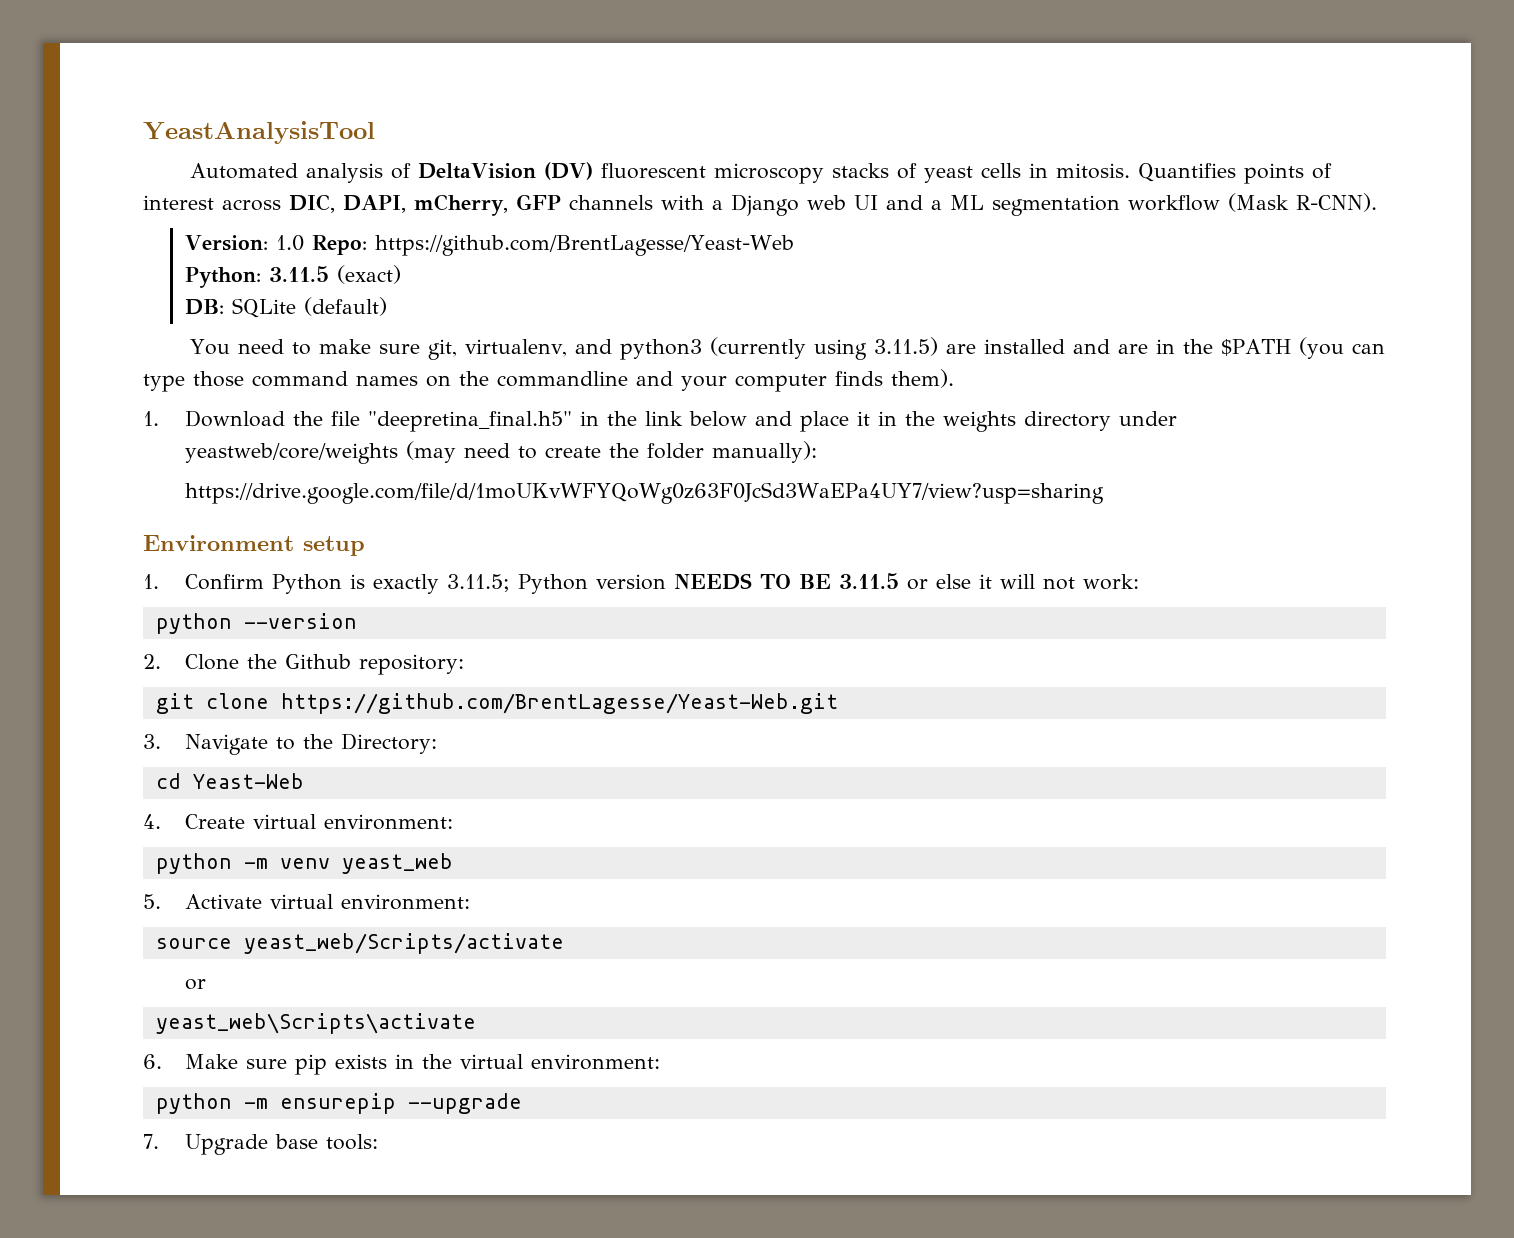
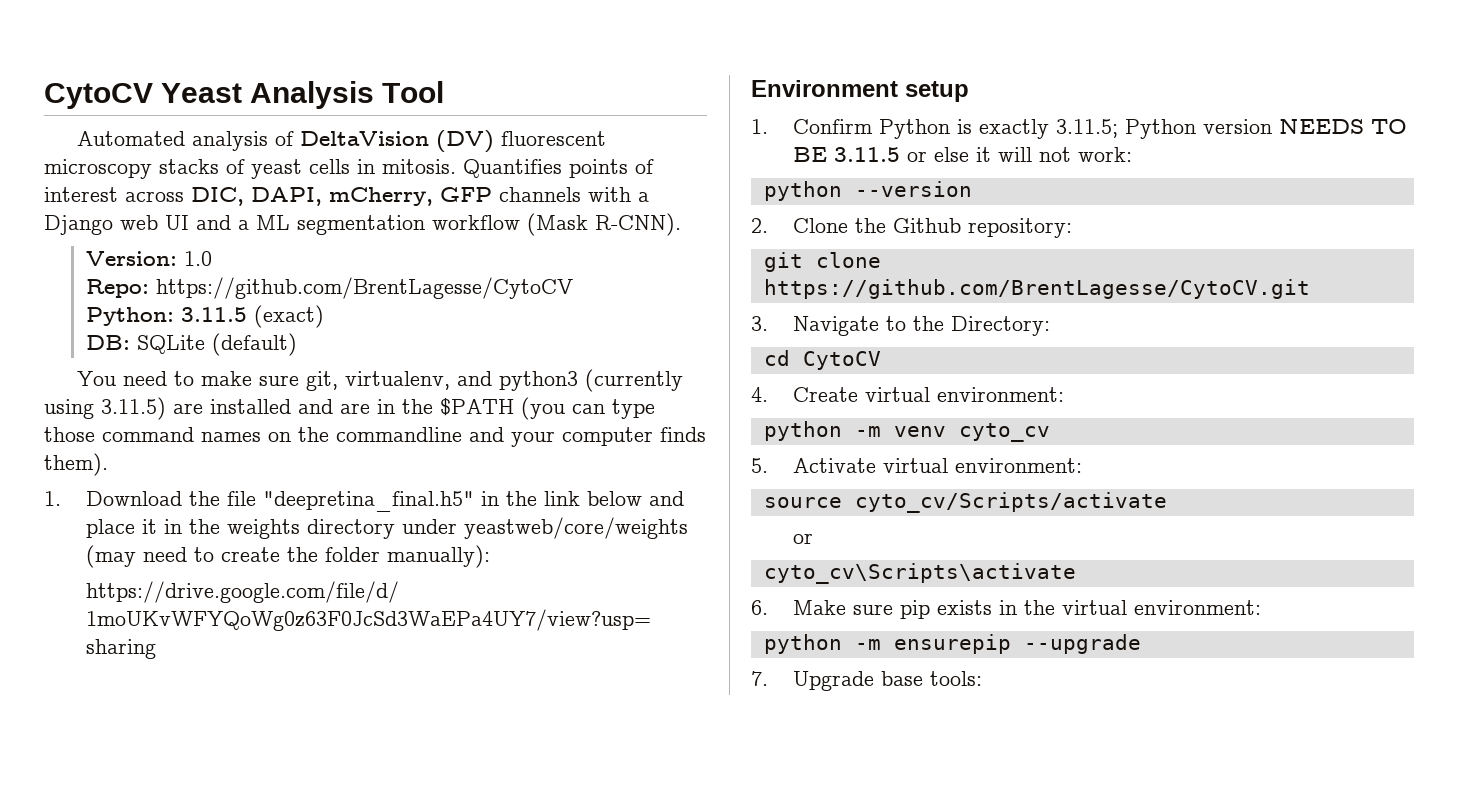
- YeastAnalysisTool
+ CytoCV Yeast Analysis Tool
- Version: 1.0 Repo: https://github.com/BrentLagesse/Yeast-Web
+ Version: 1.0
+ Repo: https://github.com/BrentLagesse/CytoCV
- git clone https://github.com/BrentLagesse/Yeast-Web.git
+ git clone https://github.com/BrentLagesse/CytoCV.git
- cd Yeast-Web
+ cd CytoCV
- python -m venv yeast_web
+ python -m venv cyto_cv
- source yeast_web/Scripts/activate
+ source cyto_cv/Scripts/activate
- yeast_web\Scripts\activate
+ cyto_cv\Scripts\activate

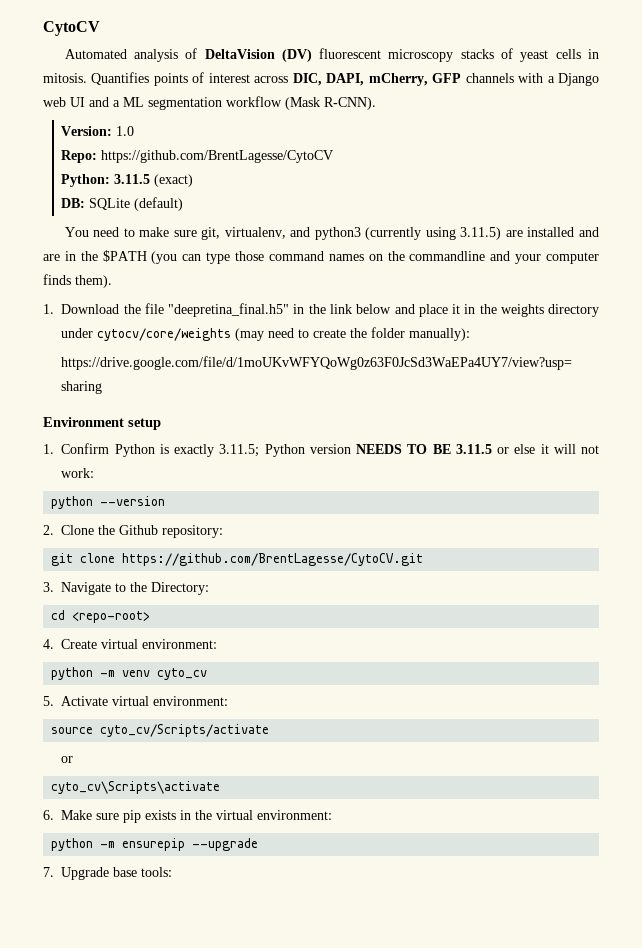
- CytoCV Yeast Analysis Tool
+ CytoCV
- 1. Download the file "deepretina_final.h5" in the link below and place it in the weights directory under yeastweb/core/weights (may need to create the folder manually):
+ 1. Download the file "deepretina_final.h5" in the link below and place it in the weights directory under cytocv/core/weights (may need to create the folder manually):
- cd CytoCV
+ cd <repo-root>

